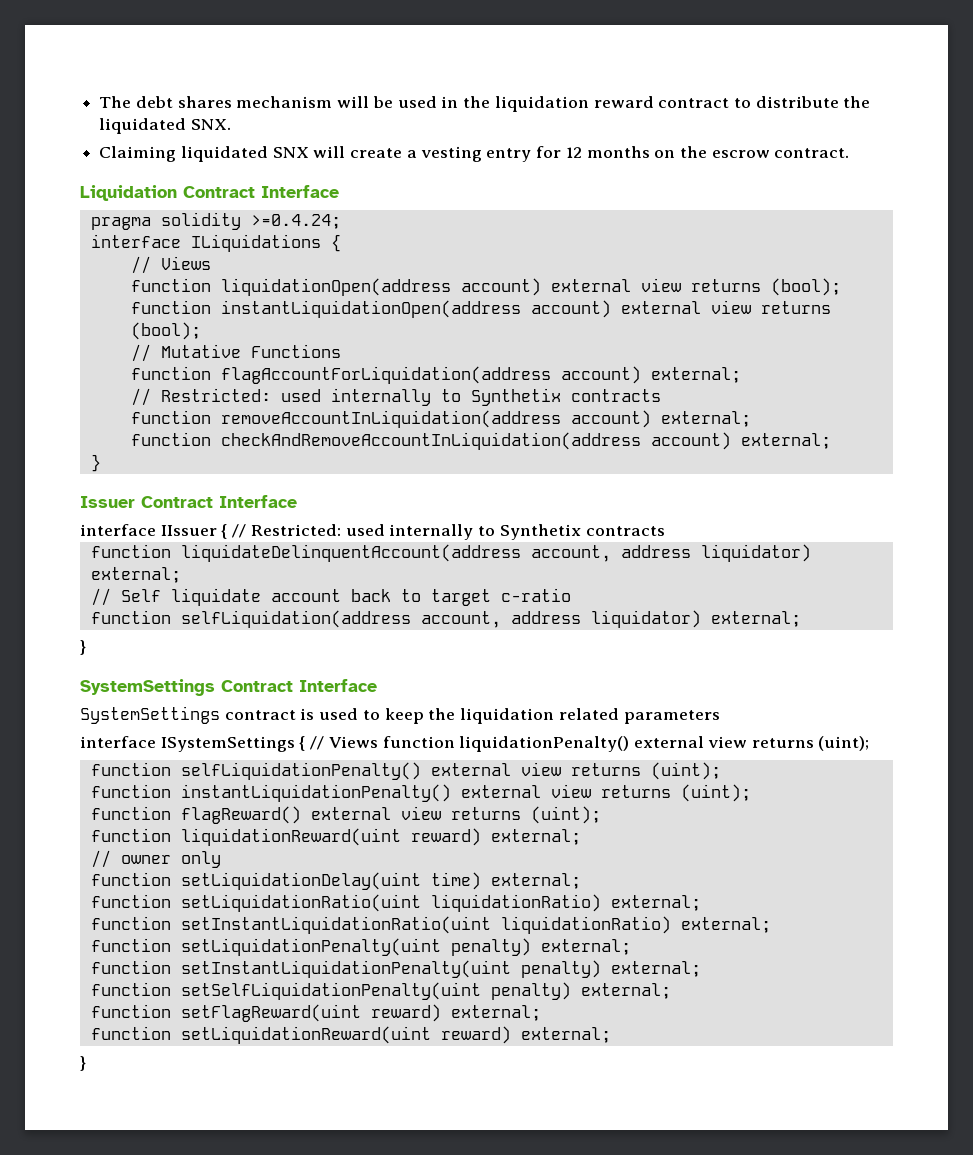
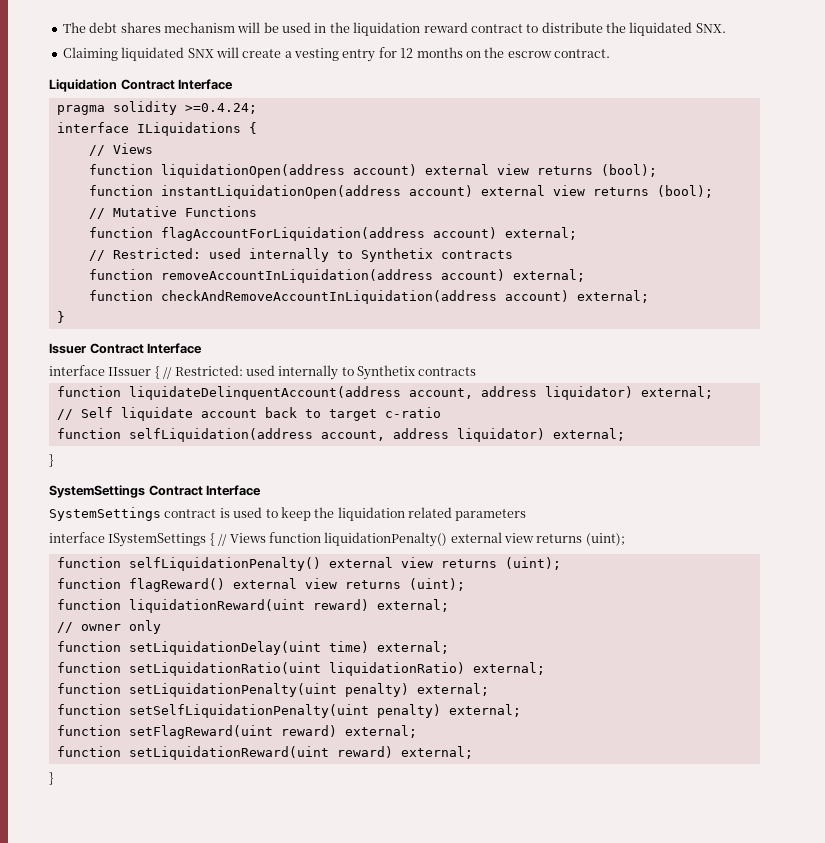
- function instantLiquidationPenalty() external view returns (uint);
- function setInstantLiquidationRatio(uint liquidationRatio) external;
- function setInstantLiquidationPenalty(uint penalty) external;

